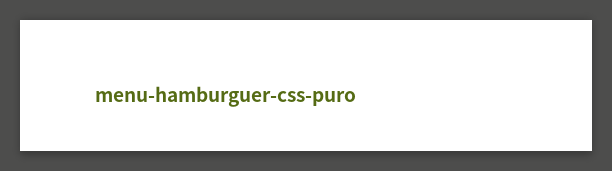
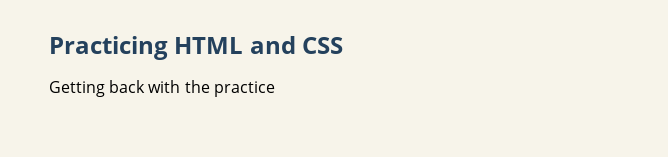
- menu-hamburguer-css-puro
+ Practicing HTML and CSS
+ Getting back with the practice

